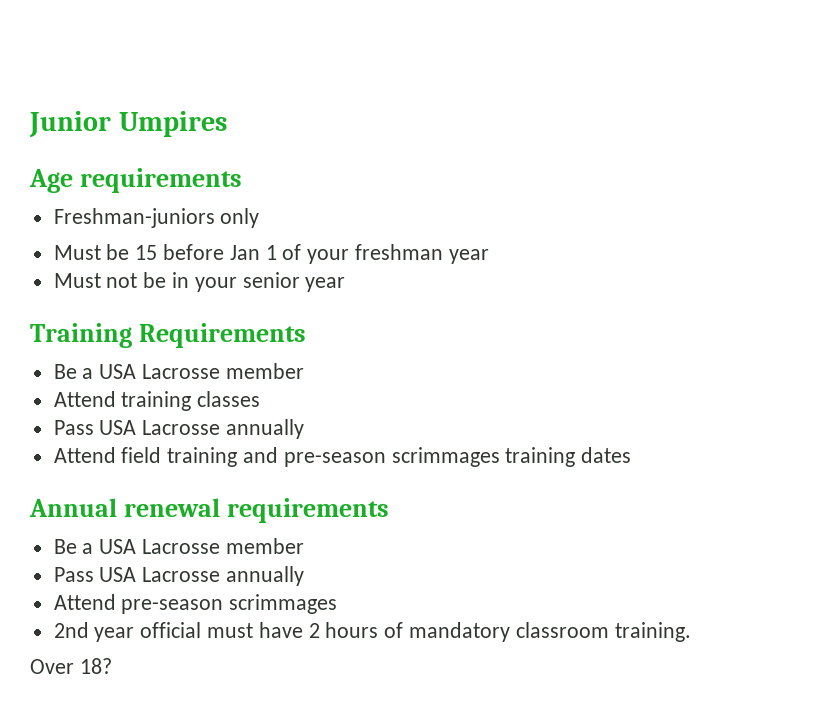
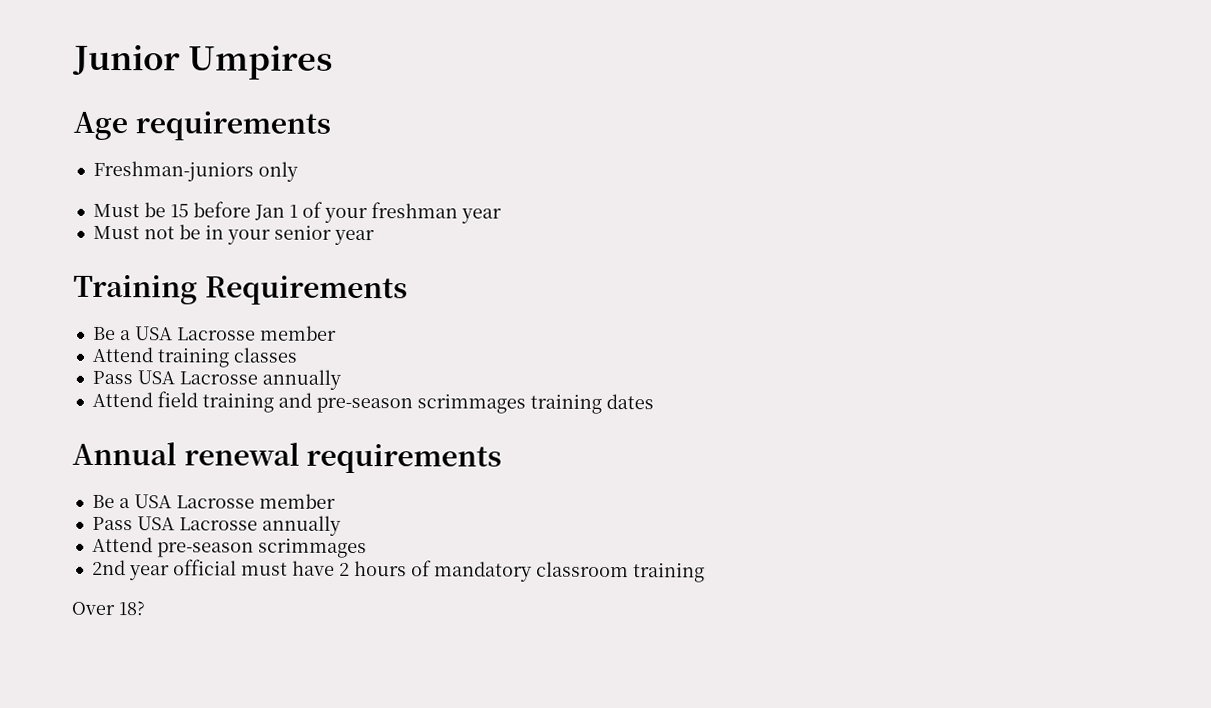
- 2nd year official must have 2 hours of mandatory classroom training.
+ 2nd year official must have 2 hours of mandatory classroom training

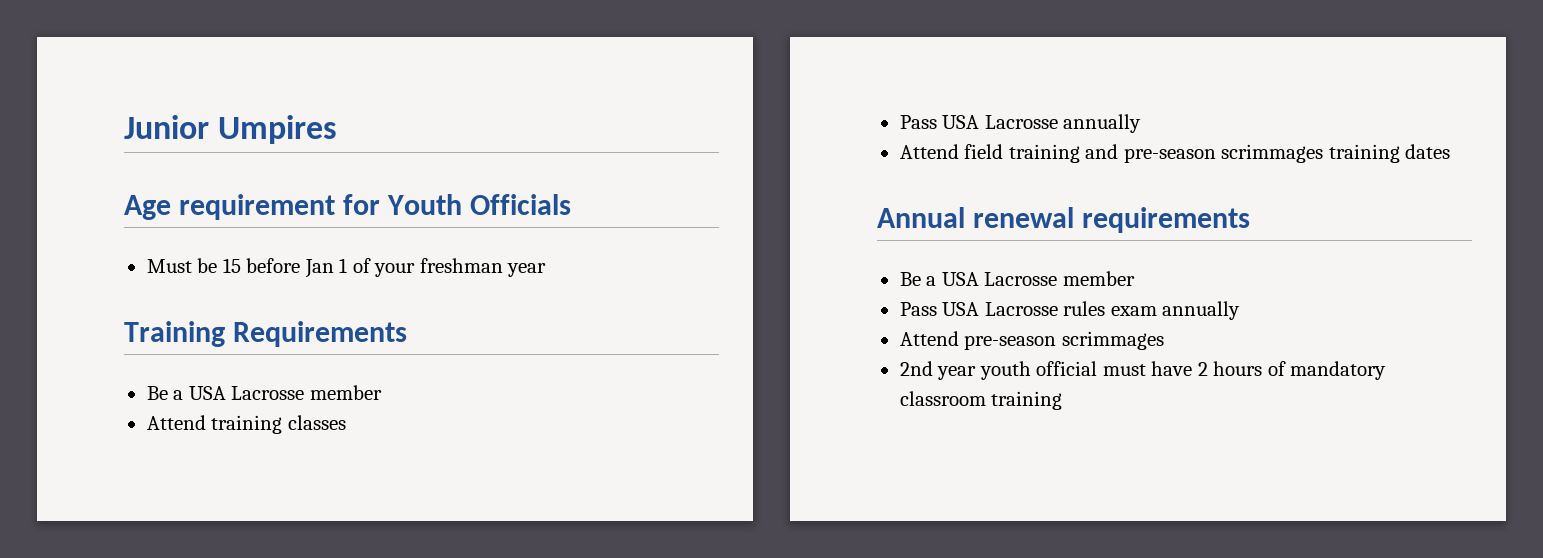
- Age requirements
- Freshman-juniors only
+ Age requirement for Youth Officials
- Must not be in your senior year
  Annual renewal requirements
  Be a USA Lacrosse member
- Pass USA Lacrosse annually
+ Pass USA Lacrosse rules exam annually
- 2nd year official must have 2 hours of mandatory classroom training
+ 2nd year youth official must have 2 hours of mandatory classroom training
- Over 18?

